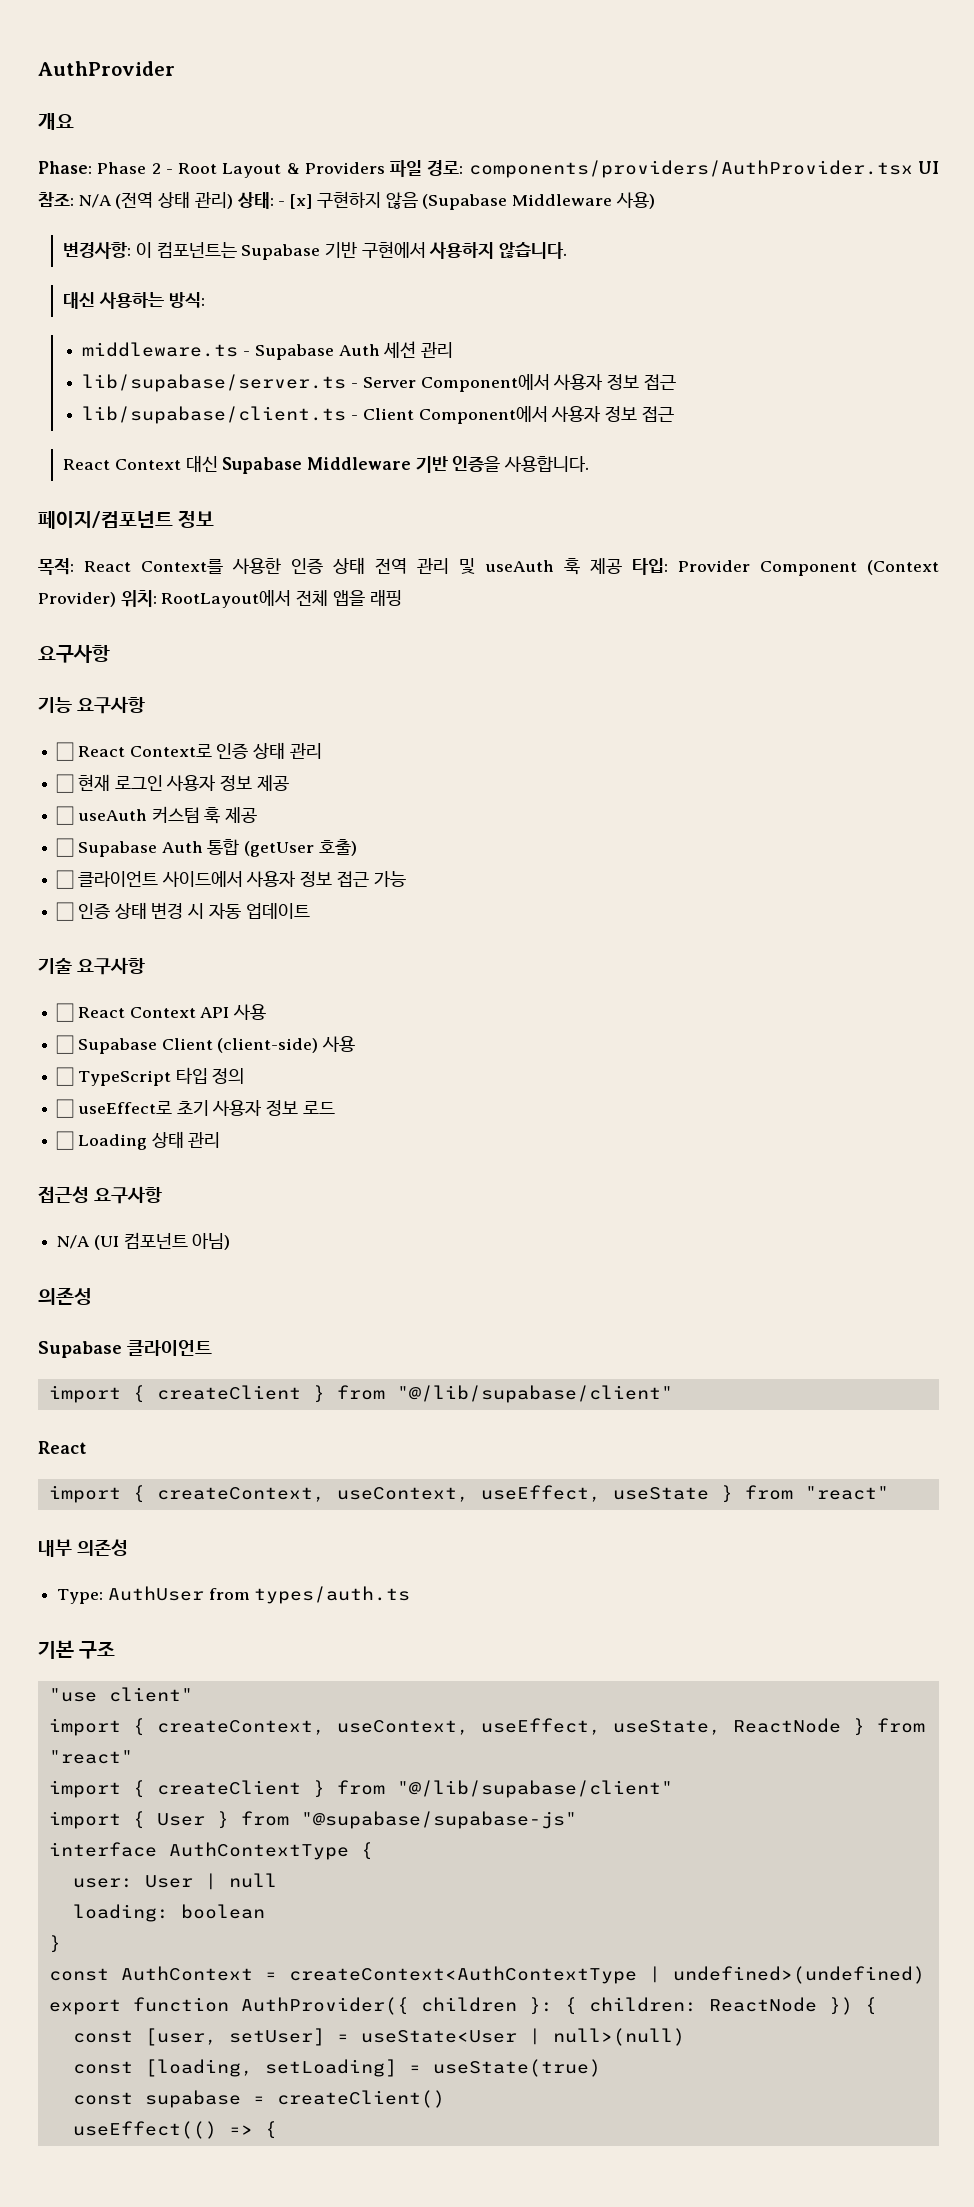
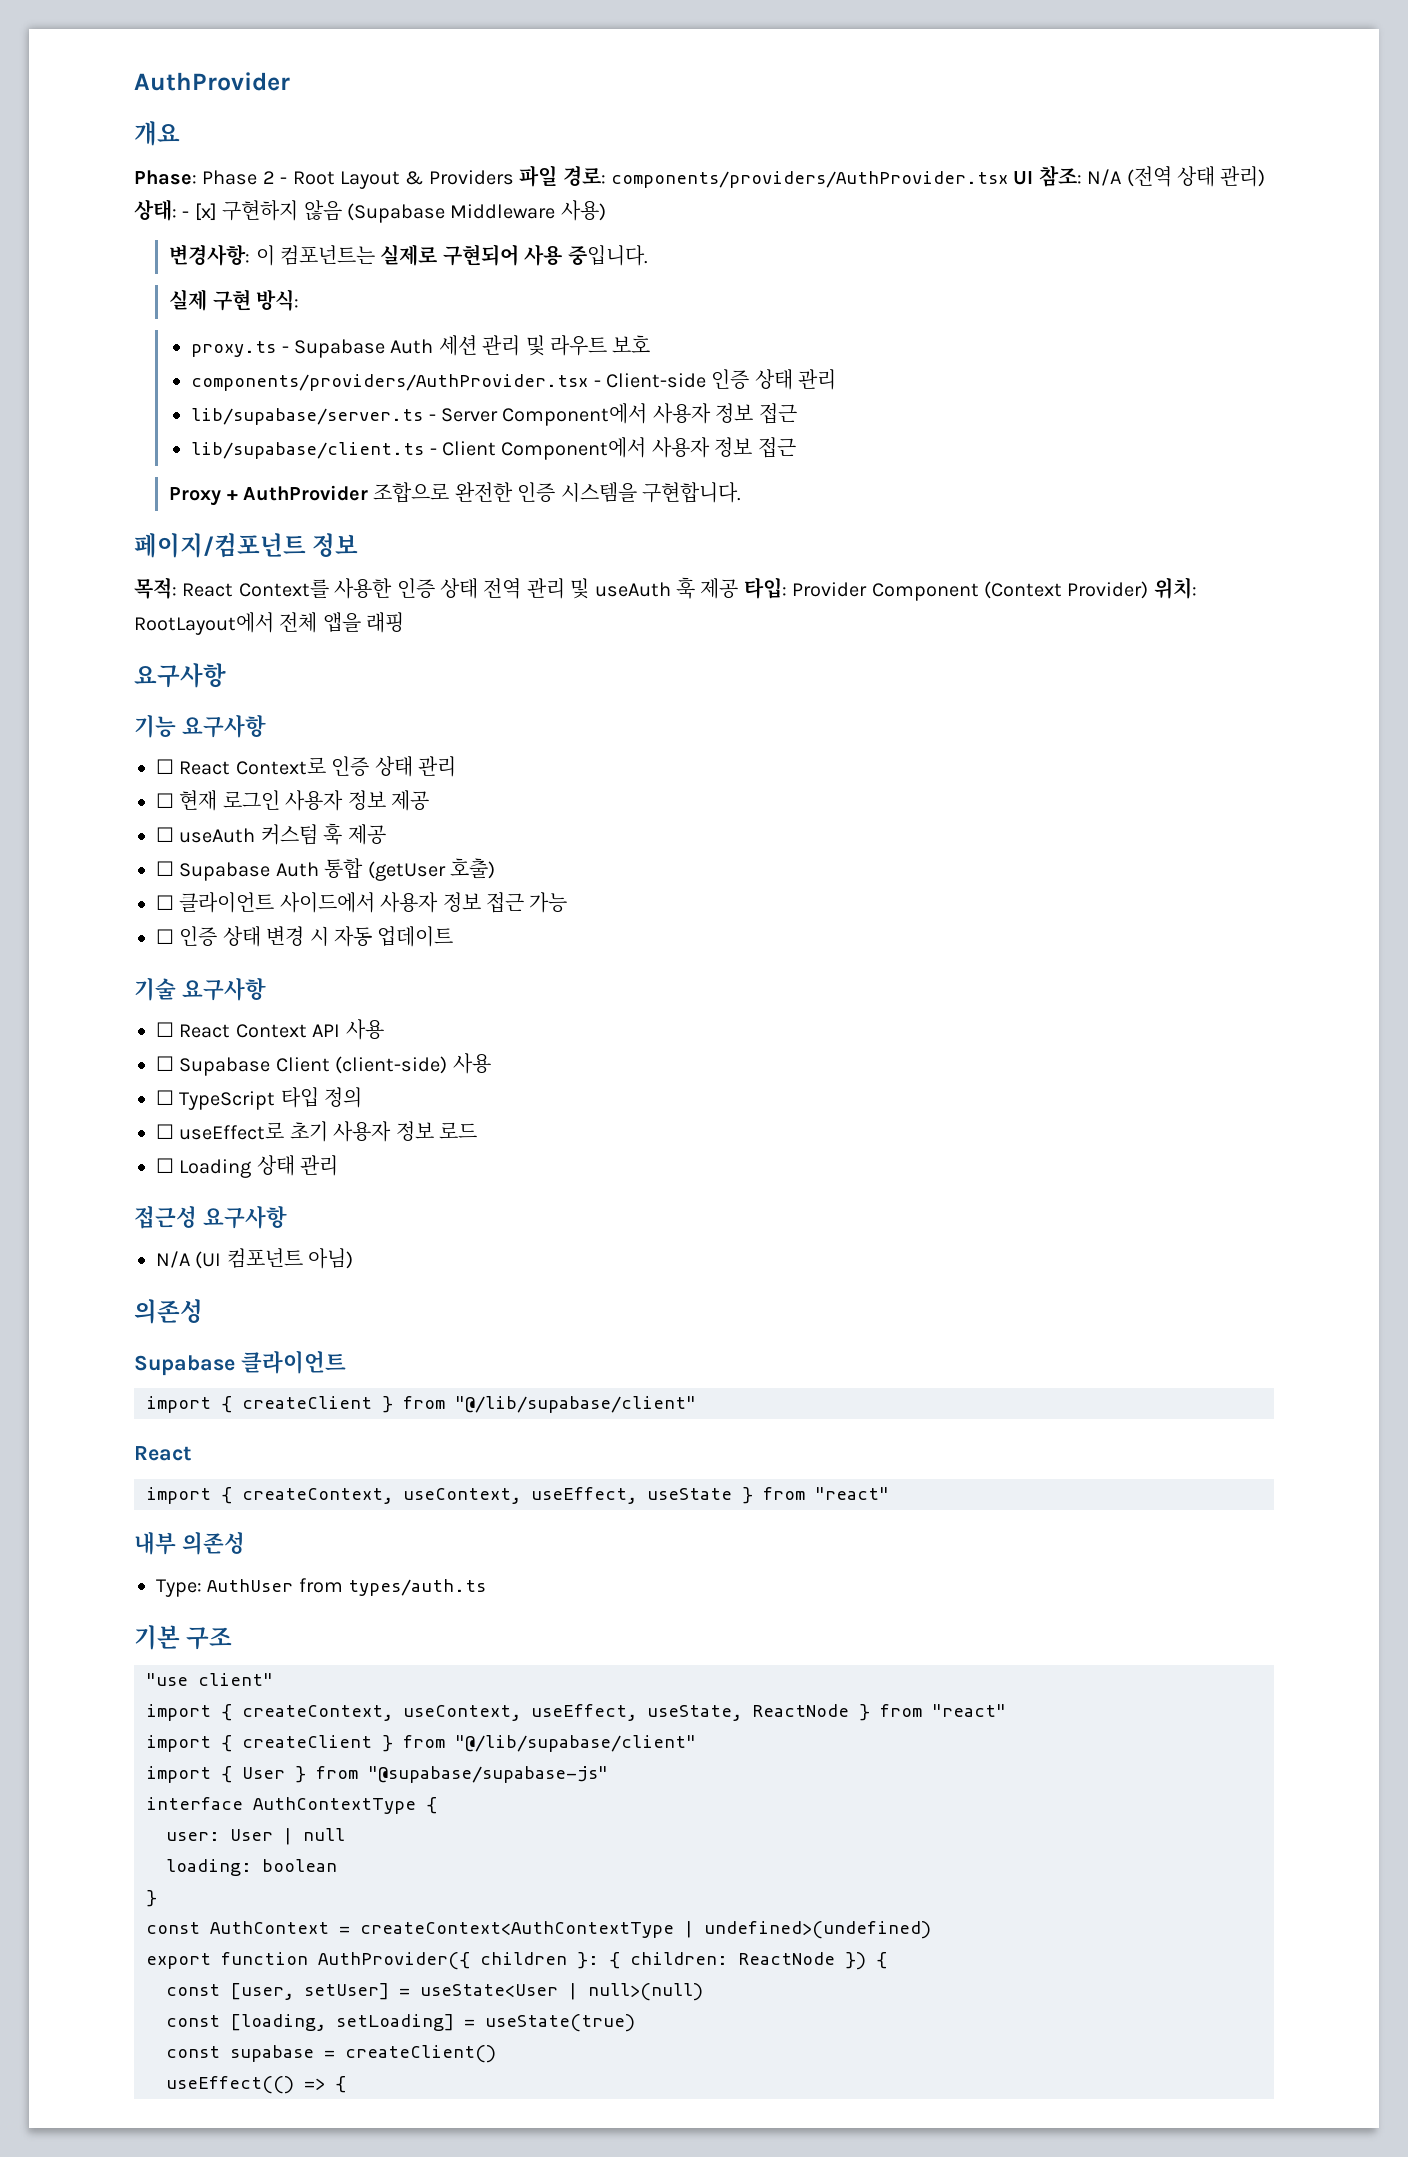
- 변경사항: 이 컴포넌트는 Supabase 기반 구현에서 사용하지 않습니다.
- 대신 사용하는 방식:
+ 변경사항: 이 컴포넌트는 실제로 구현되어 사용 중입니다.
+ 실제 구현 방식:
- middleware.ts - Supabase Auth 세션 관리
+ proxy.ts - Supabase Auth 세션 관리 및 라우트 보호
+ components/providers/AuthProvider.tsx - Client-side 인증 상태 관리
- React Context 대신 Supabase Middleware 기반 인증을 사용합니다.
+ Proxy + AuthProvider 조합으로 완전한 인증 시스템을 구현합니다.

